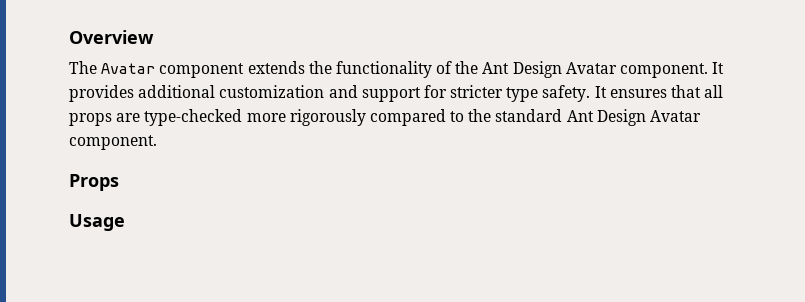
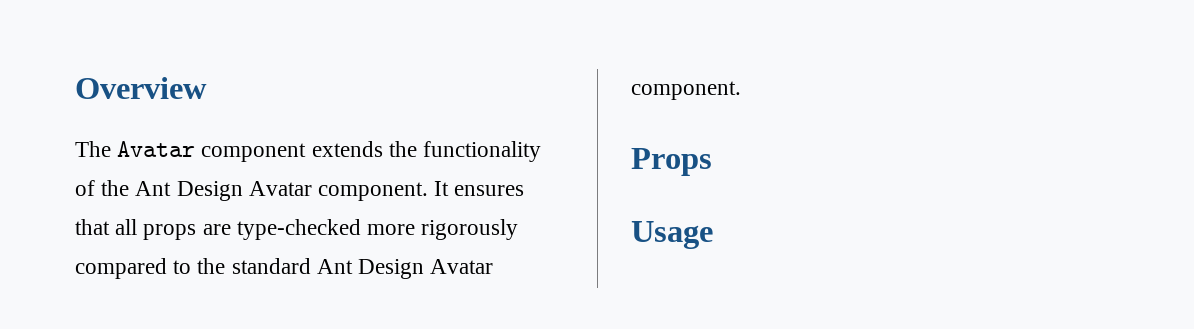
- It provides additional customization and support for stricter type safety. It ensures that all props are type-checked more rigorously compared to the standard Ant Design Avatar component.
+ It ensures that all props are type-checked more rigorously compared to the standard Ant Design Avatar component.

